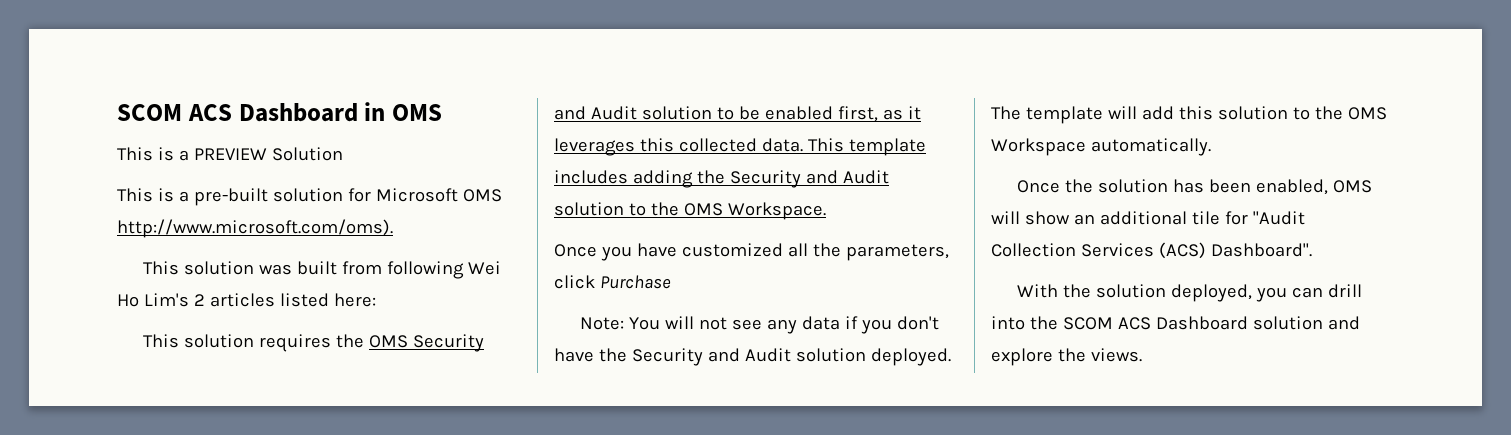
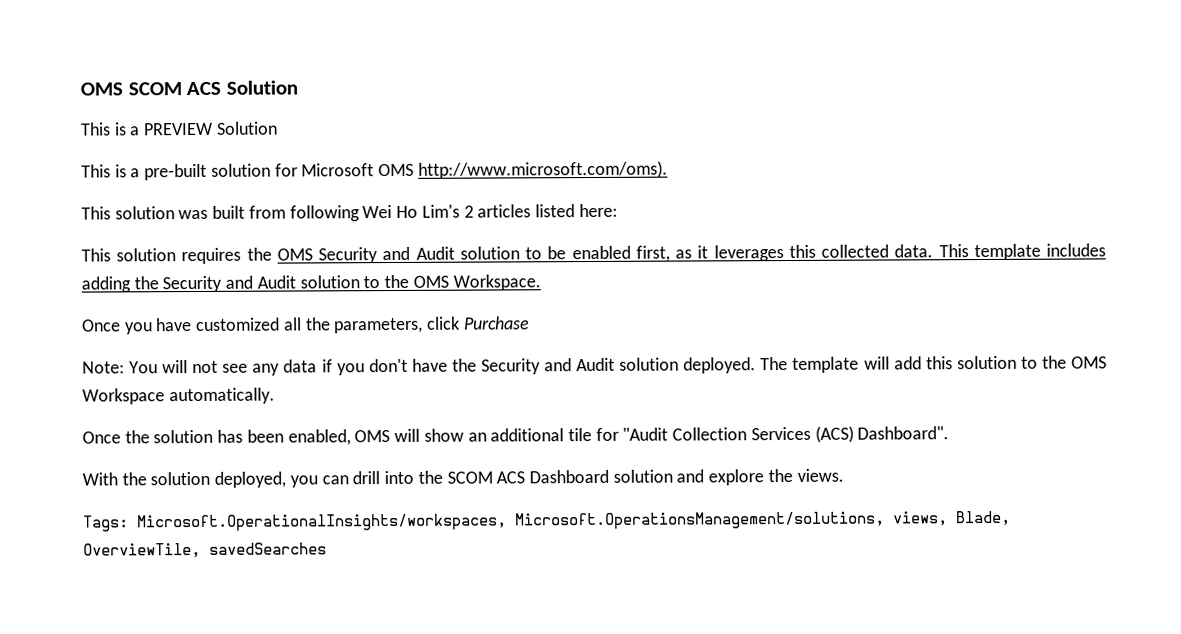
- SCOM ACS Dashboard in OMS
+ OMS SCOM ACS Solution
+ Tags: Microsoft.OperationalInsights/workspaces, Microsoft.OperationsManagement/solutions, views, Blade, OverviewTile, savedSearches

